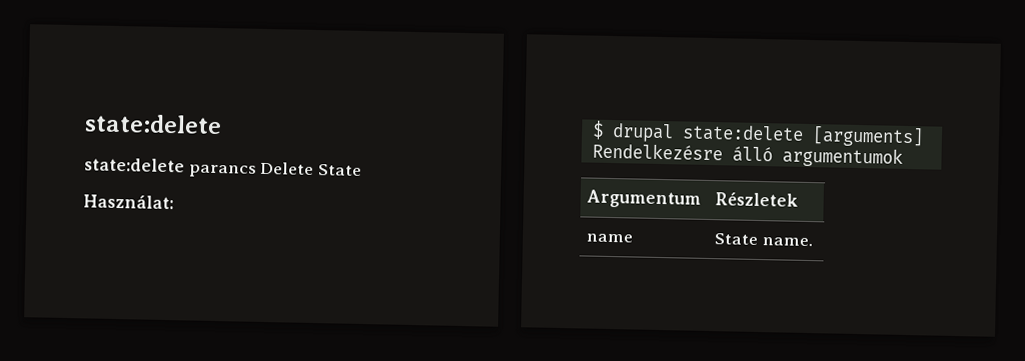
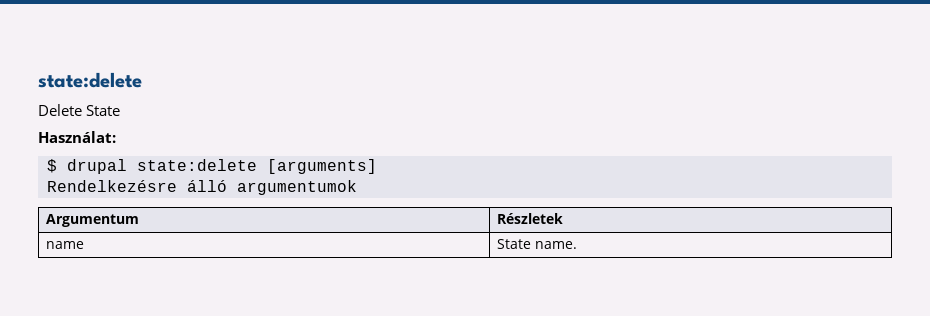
- state:delete parancs Delete State
+ Delete State

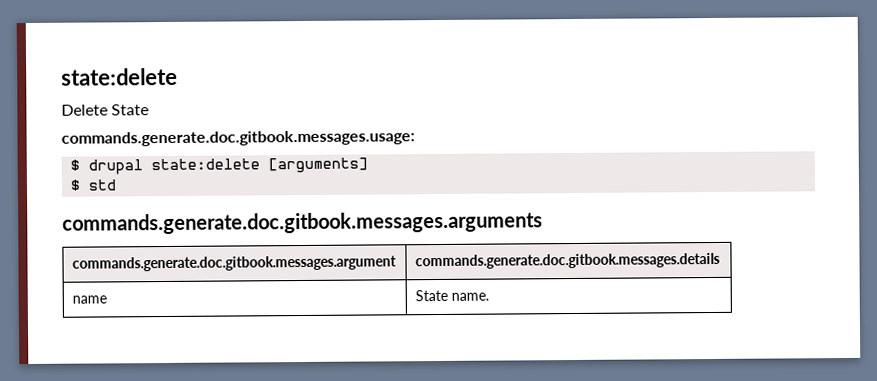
- Használat:
+ commands.generate.doc.gitbook.messages.usage:
- Rendelkezésre álló argumentumok
- Argumentum | Részletek
+ $ std
+ commands.generate.doc.gitbook.messages.arguments
+ commands.generate.doc.gitbook.messages.argument | commands.generate.doc.gitbook.messages.details

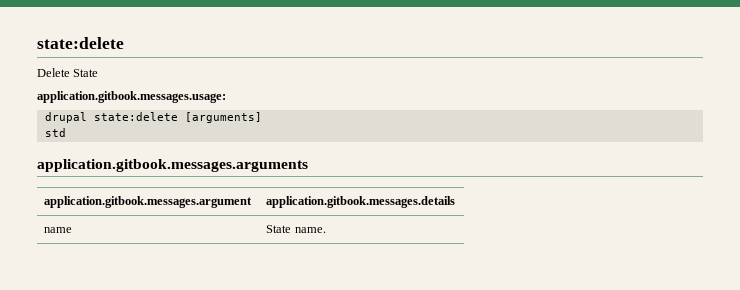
- commands.generate.doc.gitbook.messages.usage:
- $ drupal state:delete [arguments]
+ application.gitbook.messages.usage:
+ drupal state:delete [arguments]
- $ std
+ std
- commands.generate.doc.gitbook.messages.arguments
- commands.generate.doc.gitbook.messages.argument | commands.generate.doc.gitbook.messages.details
+ application.gitbook.messages.arguments
+ application.gitbook.messages.argument | application.gitbook.messages.details

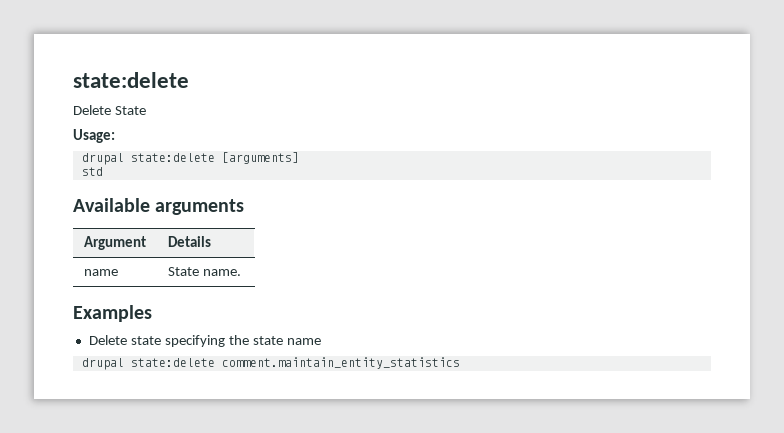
- application.gitbook.messages.usage:
+ Usage:
- application.gitbook.messages.arguments
- application.gitbook.messages.argument | application.gitbook.messages.details
+ Available arguments
+ Argument | Details
+ Examples
+ Delete state specifying the state name
+ drupal state:delete comment.maintain_entity_statistics

